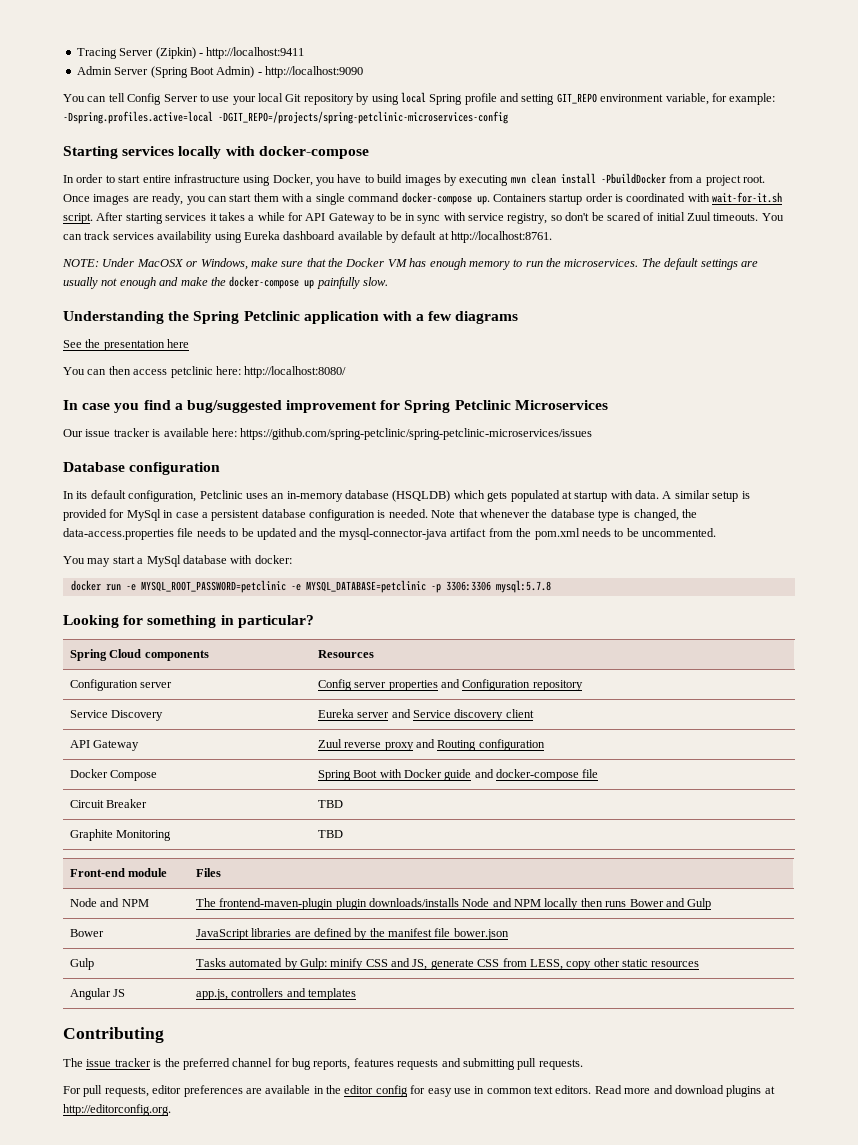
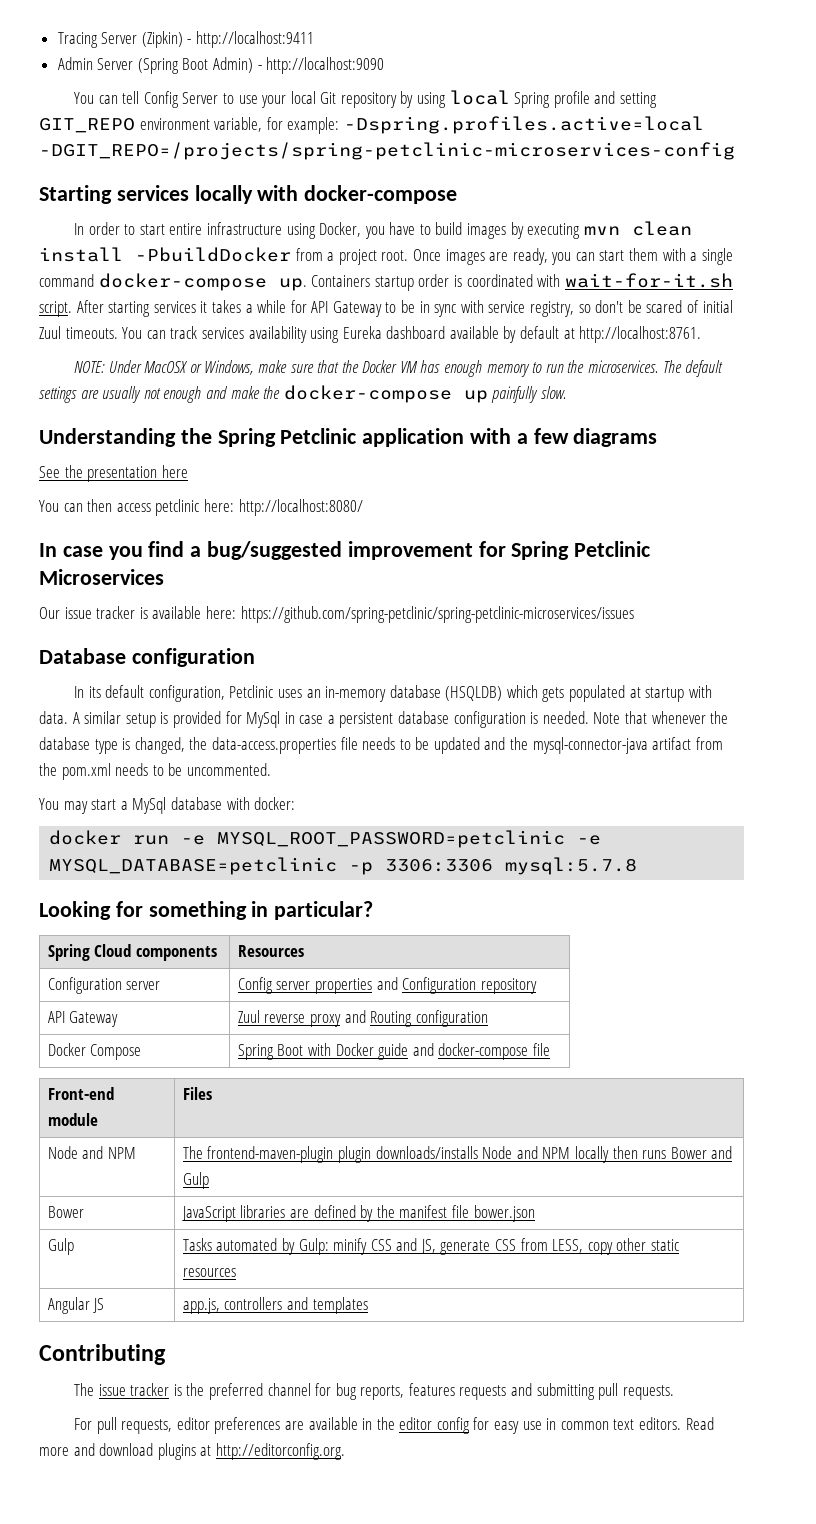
- Service Discovery | Eureka server and Service discovery client
- Circuit Breaker | TBD
- Graphite Monitoring | TBD

